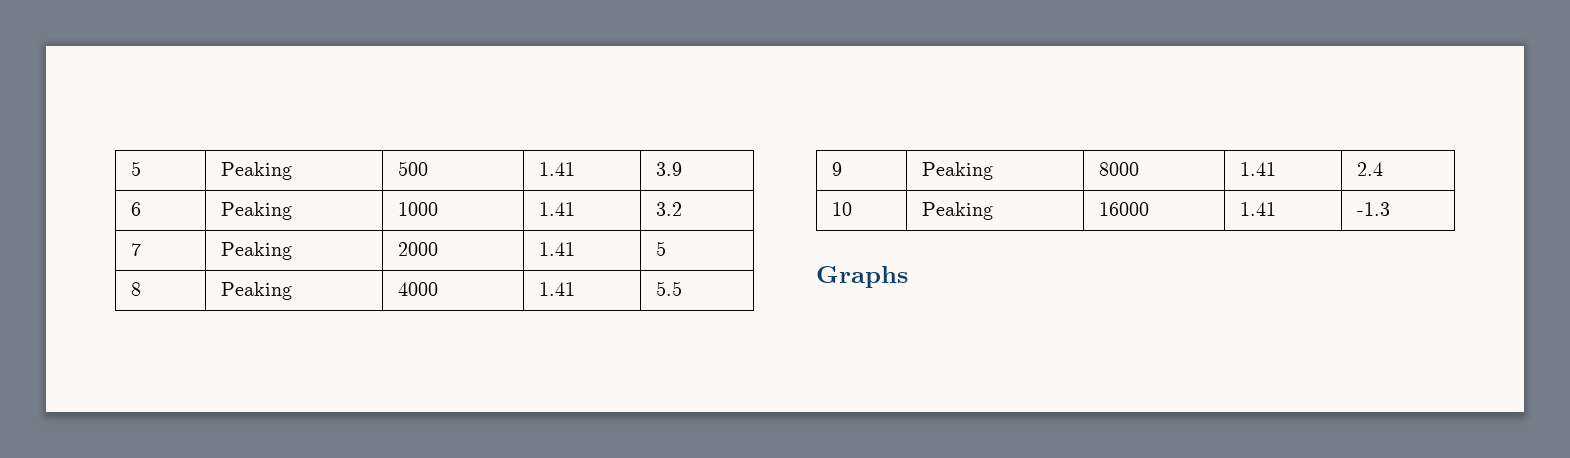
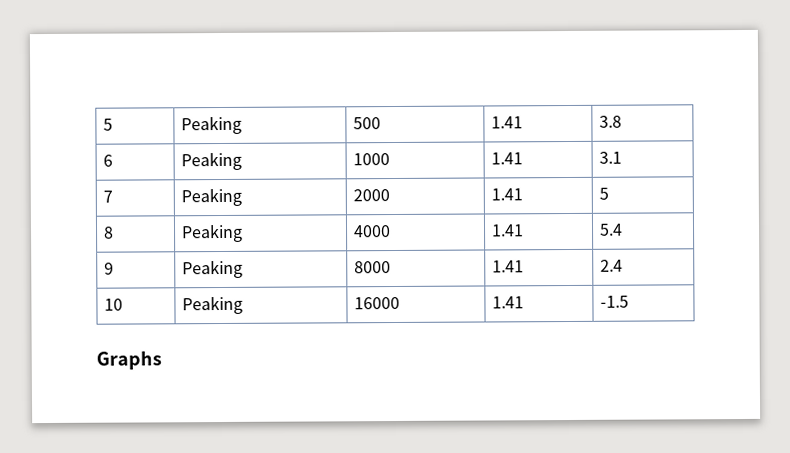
- 5 | Peaking | 500 | 1.41 | 3.9
+ 5 | Peaking | 500 | 1.41 | 3.8
- 6 | Peaking | 1000 | 1.41 | 3.2
+ 6 | Peaking | 1000 | 1.41 | 3.1
- 8 | Peaking | 4000 | 1.41 | 5.5
+ 8 | Peaking | 4000 | 1.41 | 5.4
- 10 | Peaking | 16000 | 1.41 | -1.3
+ 10 | Peaking | 16000 | 1.41 | -1.5

